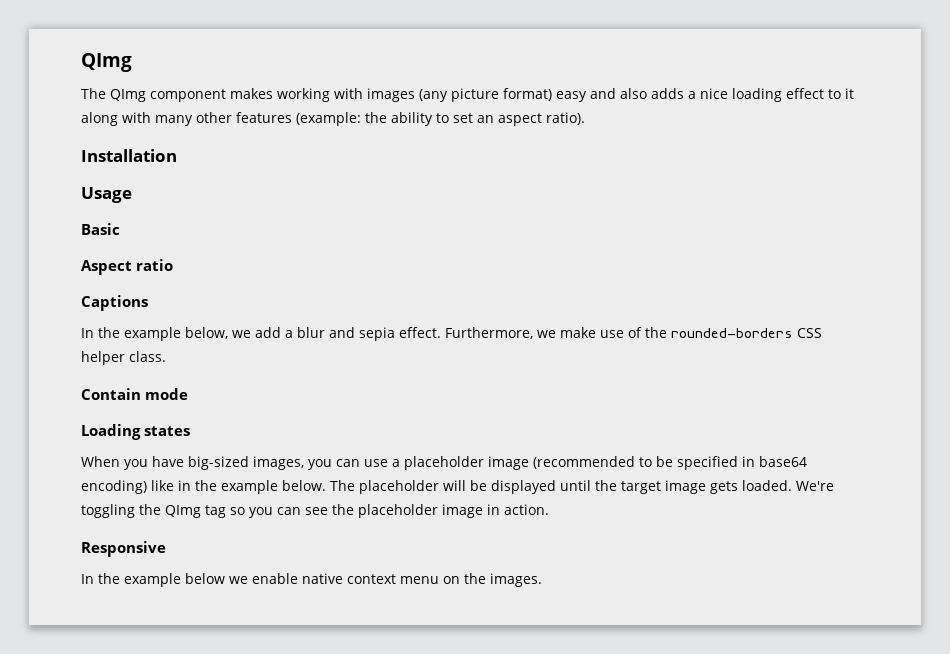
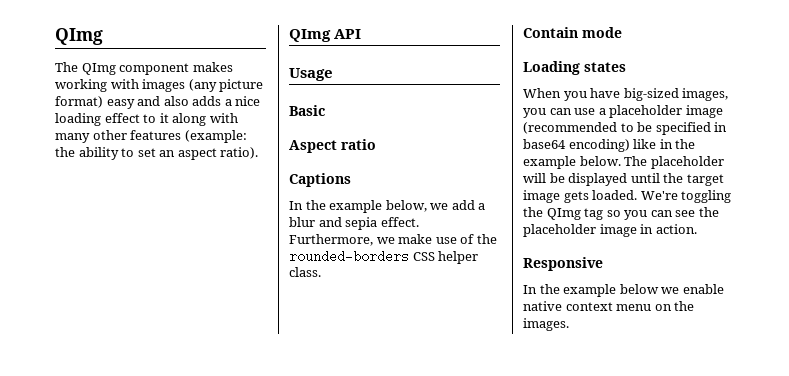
- Installation
+ QImg API

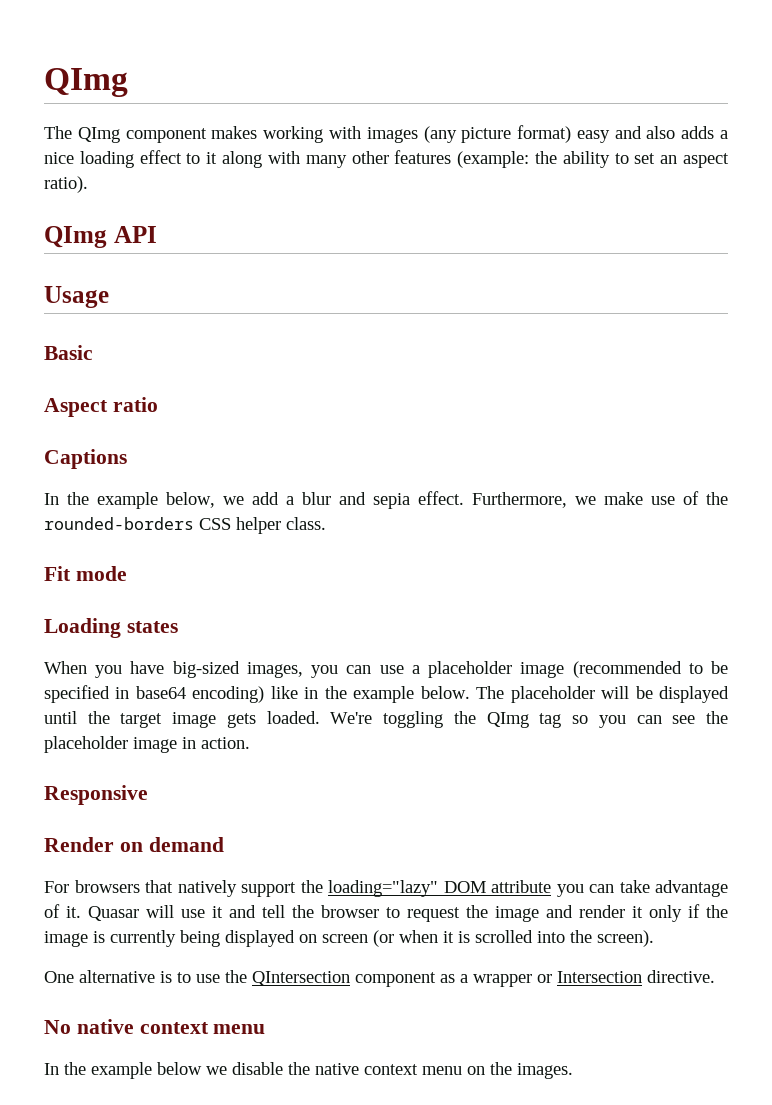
- Contain mode
+ Fit mode
+ Render on demand
+ For browsers that natively support the loading="lazy" DOM attribute you can take advantage of it. Quasar will use it and tell the browser to request the image and render it only if the image is currently being displayed on screen (or when it is scrolled into the screen).
+ One alternative is to use the QIntersection component as a wrapper or Intersection directive.
+ No native context menu
- In the example below we enable native context menu on the images.
+ In the example below we disable the native context menu on the images.

